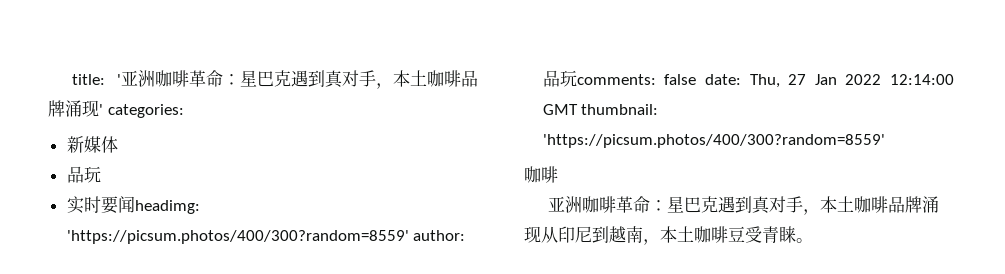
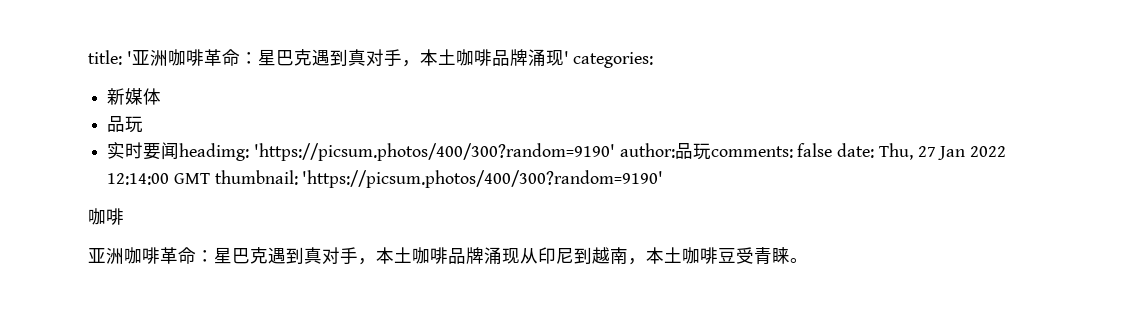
- 实时要闻headimg: 'https://picsum.photos/400/300?random=8559' author:品玩comments: false date: Thu, 27 Jan 2022 12:14:00 GMT thumbnail: 'https://picsum.photos/400/300?random=8559'
+ 实时要闻headimg: 'https://picsum.photos/400/300?random=9190' author:品玩comments: false date: Thu, 27 Jan 2022 12:14:00 GMT thumbnail: 'https://picsum.photos/400/300?random=9190'

